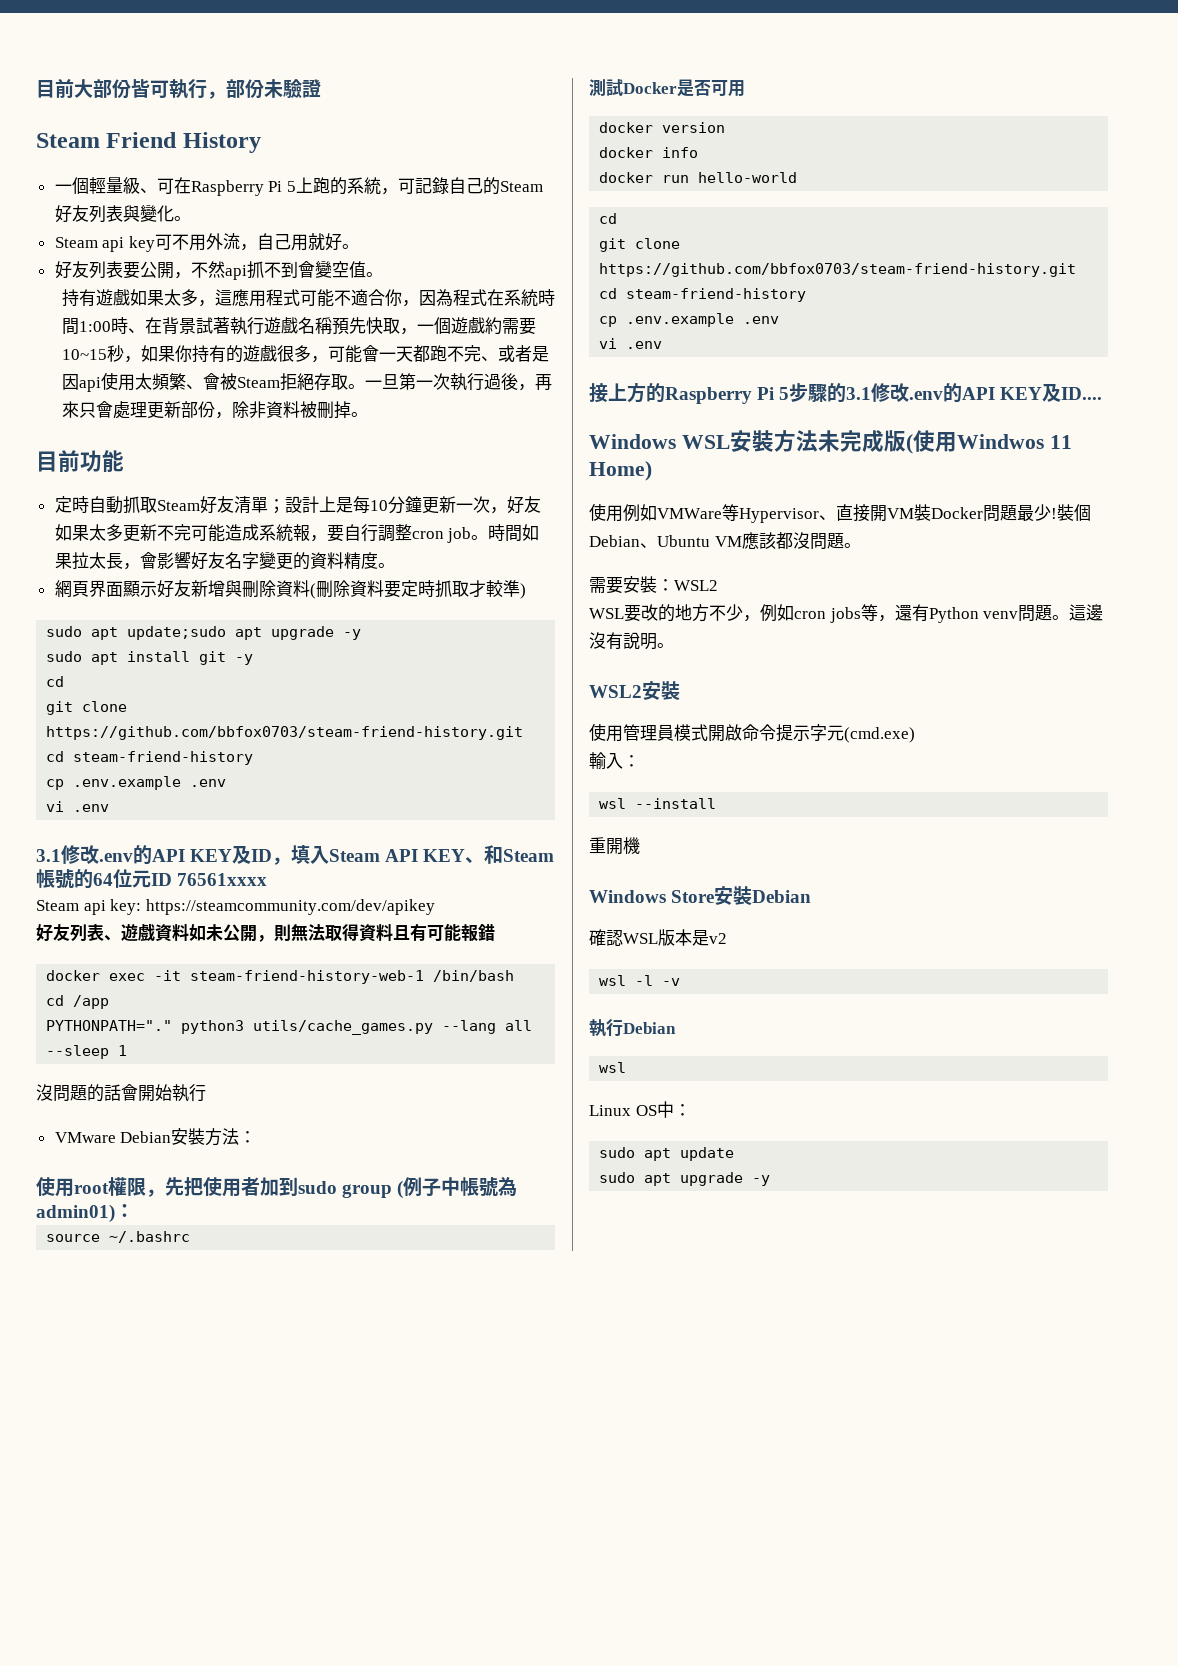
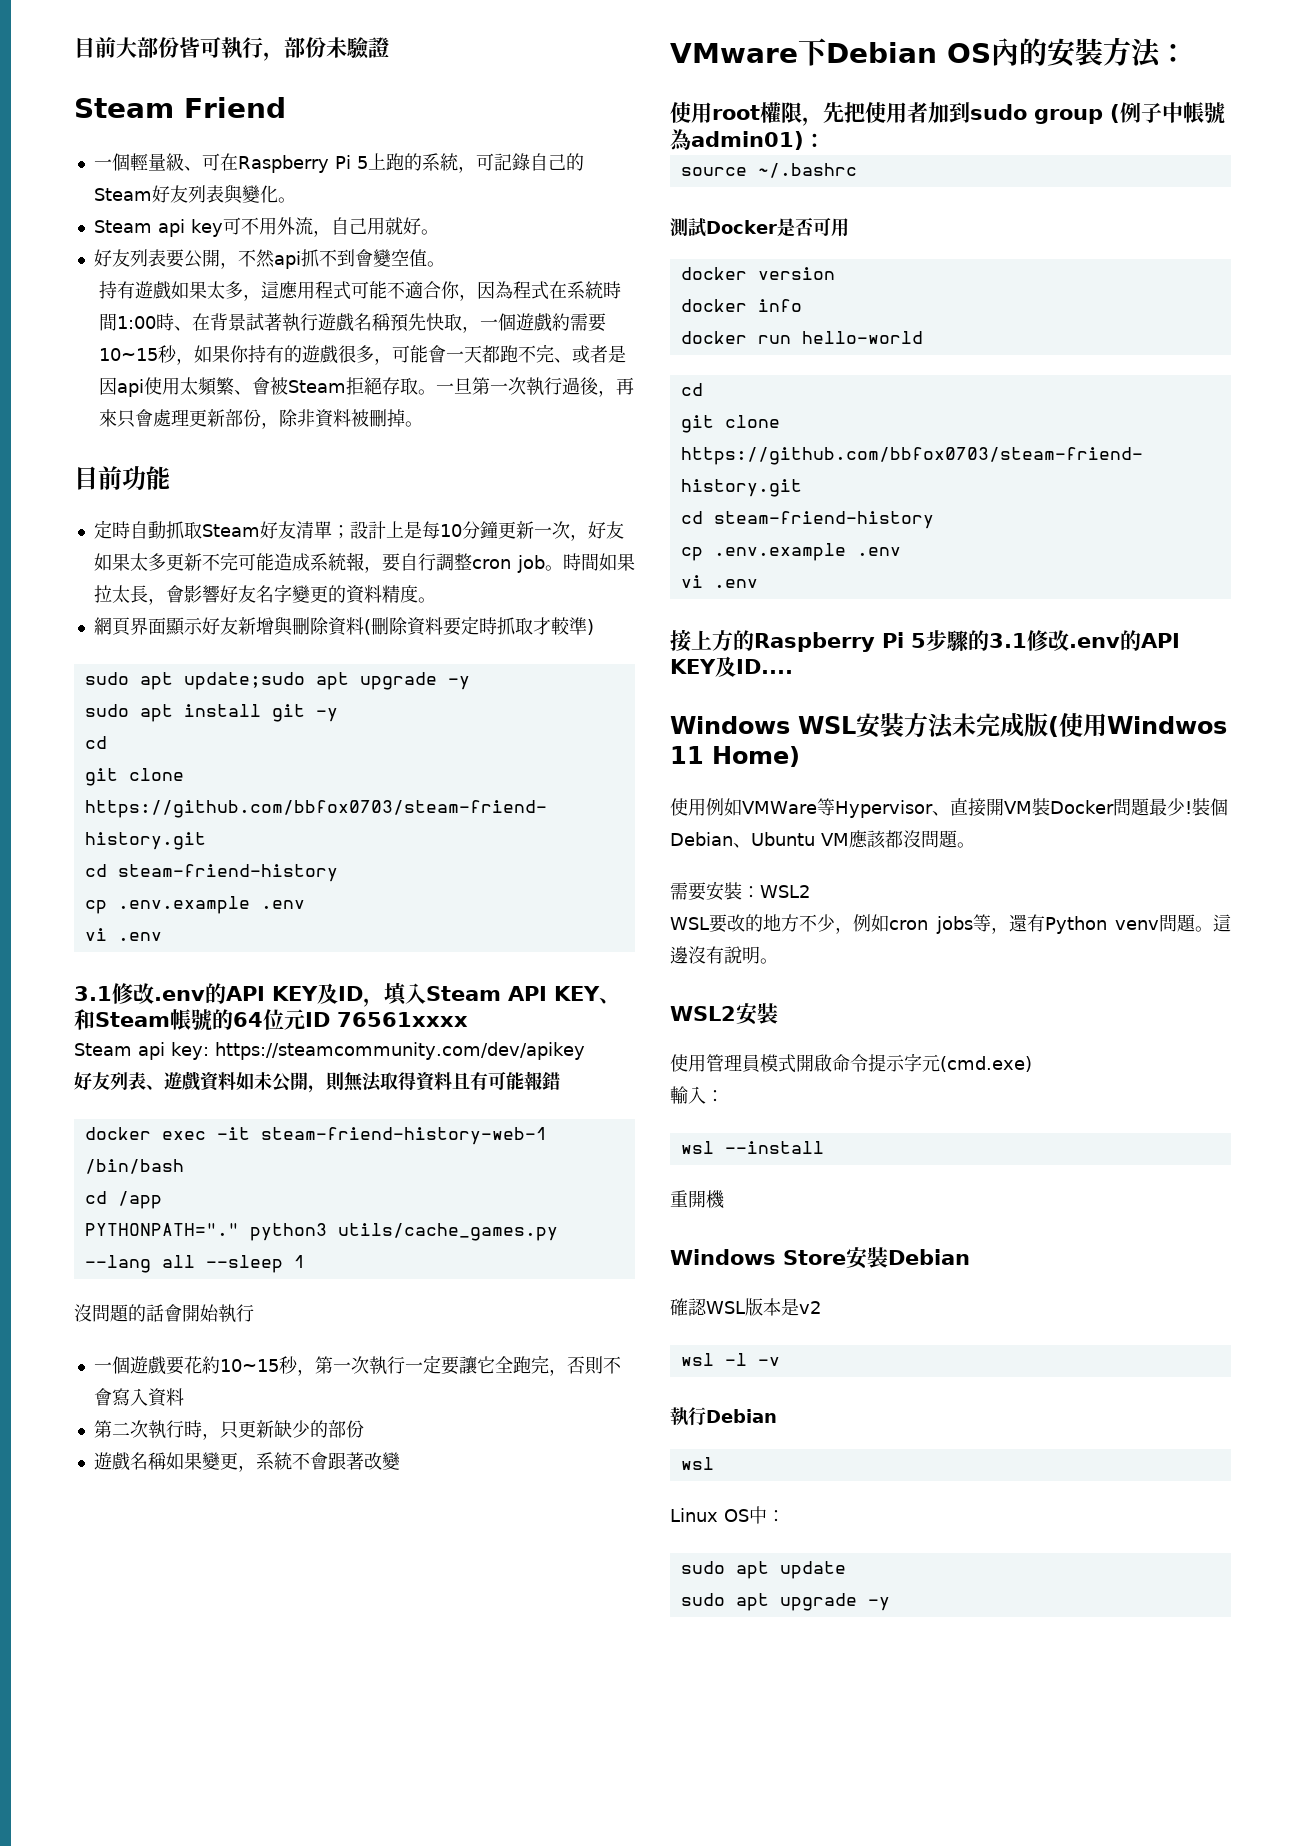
- Steam Friend History
+ Steam Friend
- VMware Debian安裝方法：
+ 一個遊戲要花約10~15秒，第一次執行一定要讓它全跑完，否則不會寫入資料
+ 第二次執行時，只更新缺少的部份
+ 遊戲名稱如果變更，系統不會跟著改變
+ VMware下Debian OS內的安裝方法：

